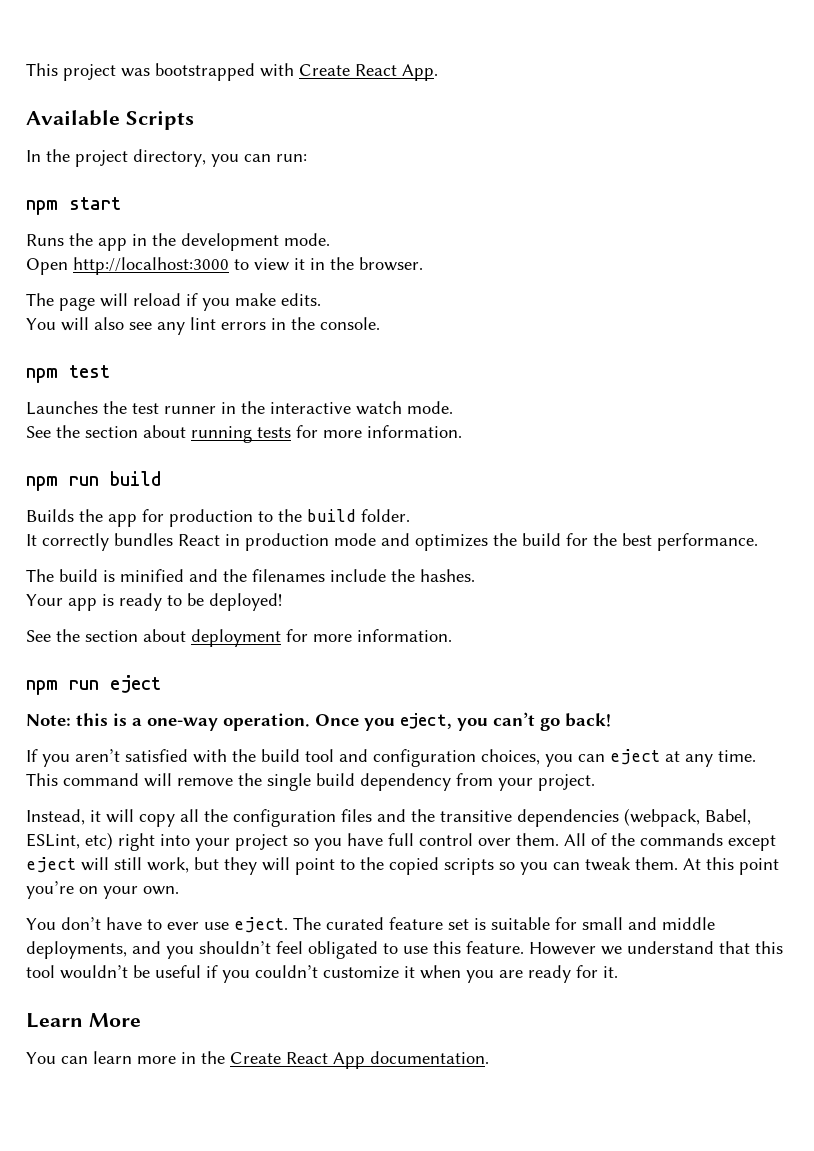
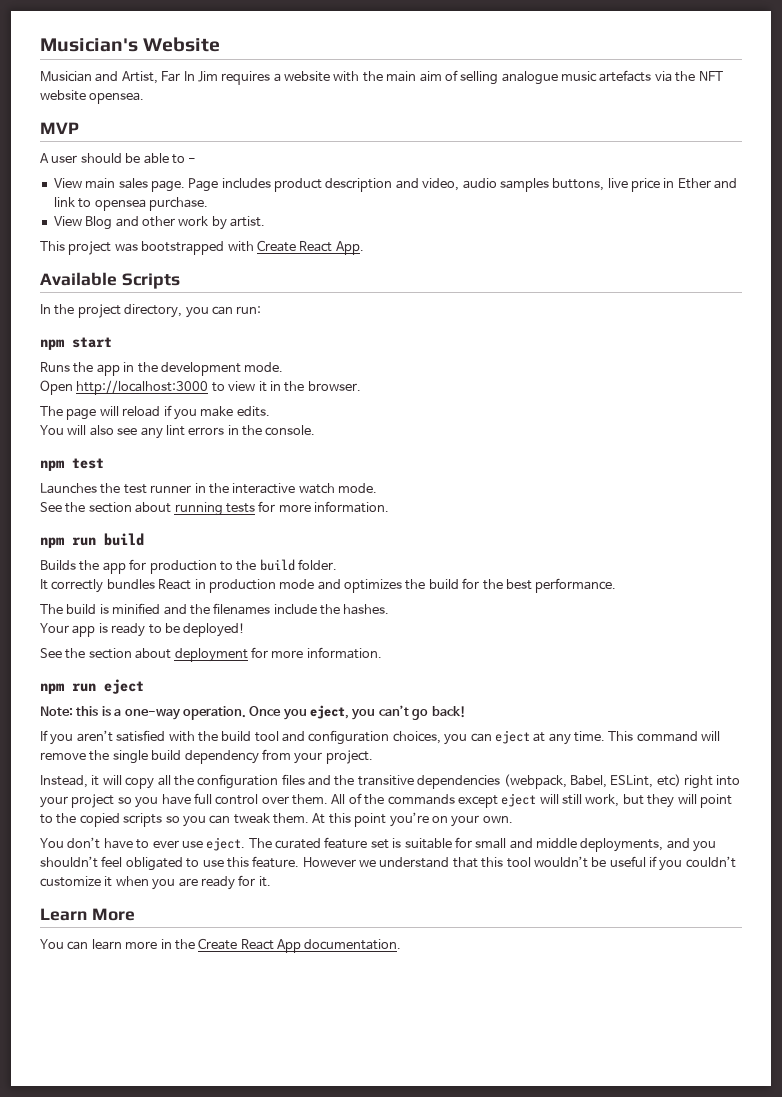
+ Musician's Website
+ Musician and Artist, Far In Jim requires a website with the main aim of selling analogue music artefacts via the NFT website opensea.
+ MVP
+ A user should be able to -
+ View main sales page. Page includes product description and video, audio samples buttons, live price in Ether and link to opensea purchase.
+ View Blog and other work by artist.

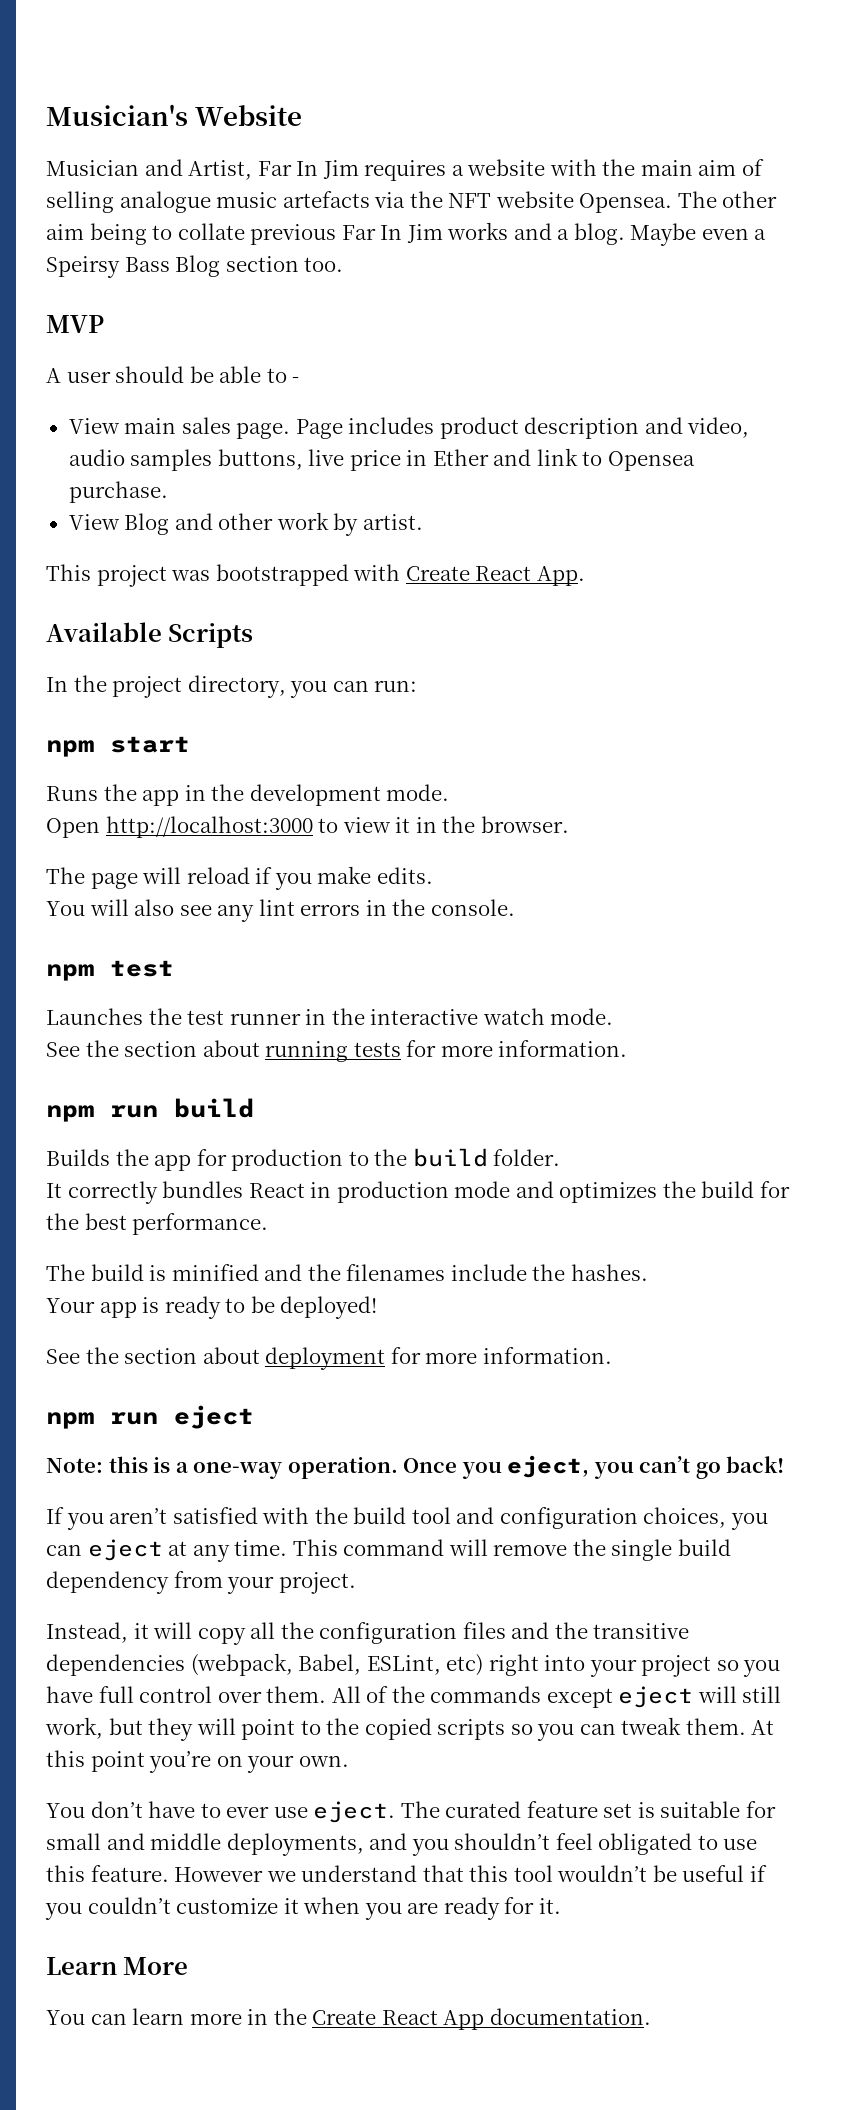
- Musician and Artist, Far In Jim requires a website with the main aim of selling analogue music artefacts via the NFT website opensea.
+ Musician and Artist, Far In Jim requires a website with the main aim of selling analogue music artefacts via the NFT website Opensea. The other aim being to collate previous Far In Jim works and a blog. Maybe even a Speirsy Bass Blog section too.
- Page includes product description and video, audio samples buttons, live price in Ether and link to opensea purchase.
+ Page includes product description and video, audio samples buttons, live price in Ether and link to Opensea purchase.

